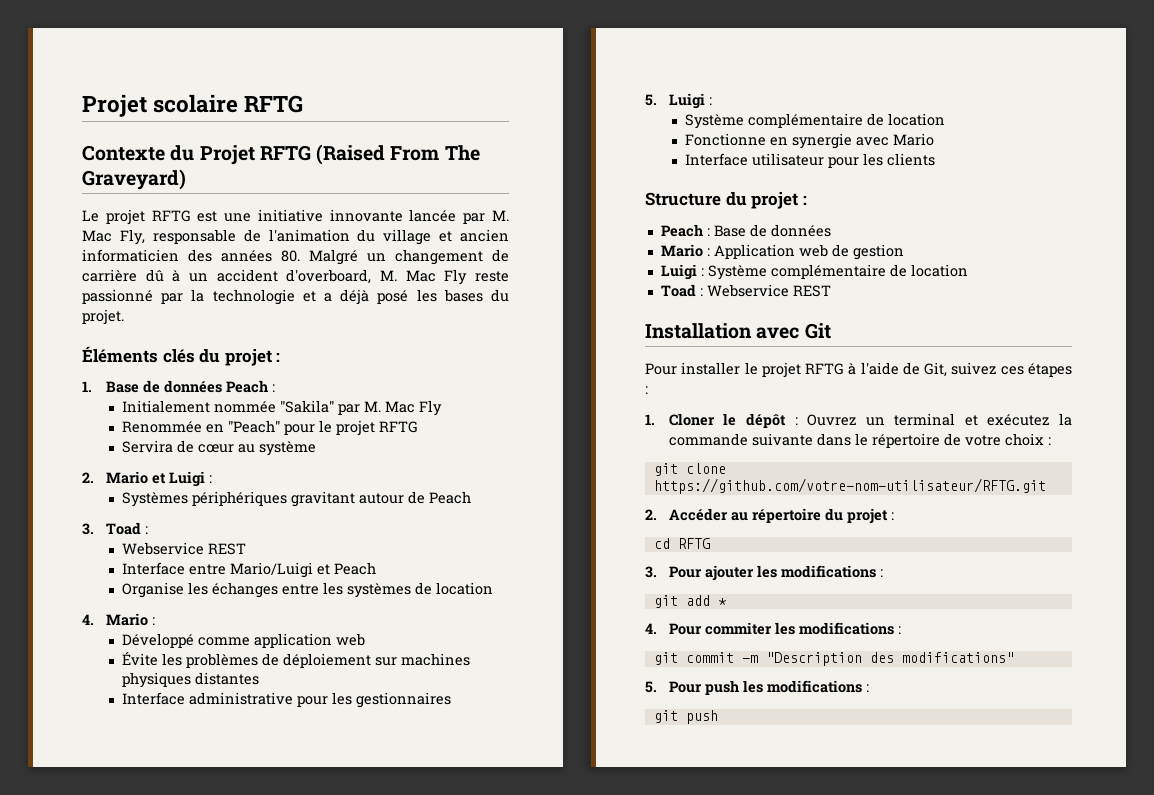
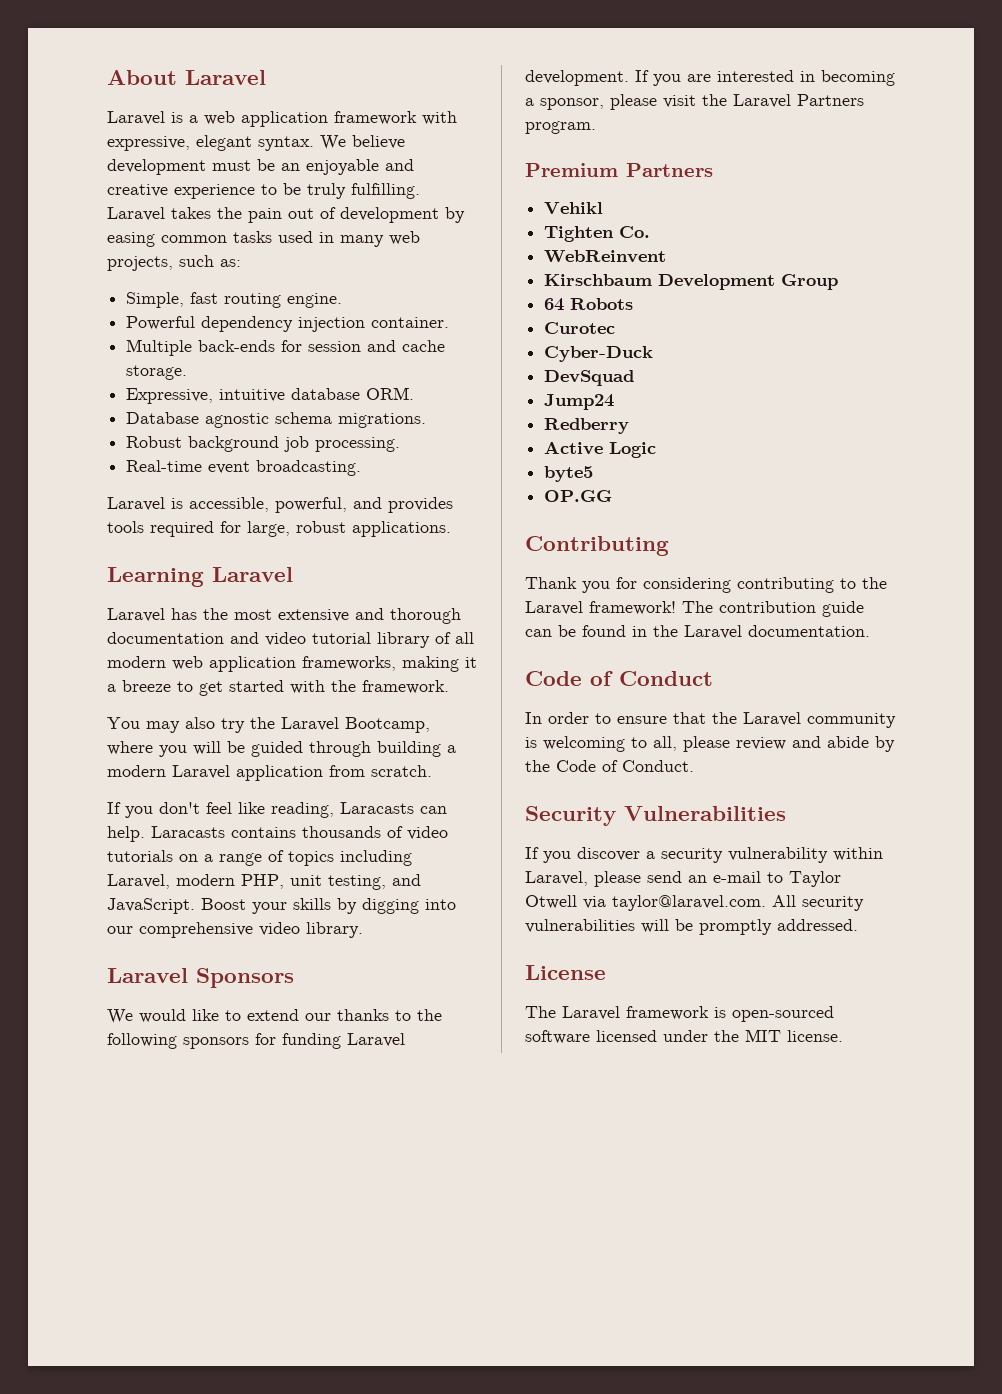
- Projet scolaire RFTG
- Contexte du Projet RFTG (Raised From The Graveyard)
- Le projet RFTG est une initiative innovante lancée par M. Mac Fly, responsable de l'animation du village et ancien informaticien des années 80. Malgré un changement de carrière dû à un accident d'overboard, M. Mac Fly reste passionné par la technologie et a déjà posé les bases du projet.
- Éléments clés du projet :
- 1. Base de données Peach :
- Initialement nommée "Sakila" par M. Mac Fly
- Renommée en "Peach" pour le projet RFTG
- Servira de cœur au système
- 2. Mario et Luigi :
- Systèmes périphériques gravitant autour de Peach
- 3. Toad :
- Webservice REST
- Interface entre Mario/Luigi et Peach
- Organise les échanges entre les systèmes de location
- 4. Mario :
- Développé comme application web
- Évite les problèmes de déploiement sur machines physiques distantes
- Interface administrative pour les gestionnaires
- 5. Luigi :
- Système complémentaire de location
- Fonctionne en synergie avec Mario
- Interface utilisateur pour les clients
- Structure du projet :
- Peach : Base de données
- Mario : Application web de gestion
- Luigi : Système complémentaire de location
- Toad : Webservice REST
- Installation avec Git
- Pour installer le projet RFTG à l'aide de Git, suivez ces étapes :
- 1. Cloner le dépôt : Ouvrez un terminal et exécutez la commande suivante dans le répertoire de votre choix :
- git clone https://github.com/votre-nom-utilisateur/RFTG.git
- 2. Accéder au répertoire du projet :
- cd RFTG
- 3. Pour ajouter les modifications :
- git add *
- 4. Pour commiter les modifications :
- git commit -m "Description des modifications"
- 5. Pour push les modifications :
- git push
+ About Laravel
+ Laravel is a web application framework with expressive, elegant syntax. We believe development must be an enjoyable and creative experience to be truly fulfilling. Laravel takes the pain out of development by easing common tasks used in many web projects, such as:
+ Simple, fast routing engine.
+ Powerful dependency injection container.
+ Multiple back-ends for session and cache storage.
+ Expressive, intuitive database ORM.
+ Database agnostic schema migrations.
+ Robust background job processing.
+ Real-time event broadcasting.
+ Laravel is accessible, powerful, and provides tools required for large, robust applications.
+ Learning Laravel
+ Laravel has the most extensive and thorough documentation and video tutorial library of all modern web application frameworks, making it a breeze to get started with the framework.
+ You may also try the Laravel Bootcamp, where you will be guided through building a modern Laravel application from scratch.
+ If you don't feel like reading, Laracasts can help. Laracasts contains thousands of video tutorials on a range of topics including Laravel, modern PHP, unit testing, and JavaScript. Boost your skills by digging into our comprehensive video library.
+ Laravel Sponsors
+ We would like to extend our thanks to the following sponsors for funding Laravel development. If you are interested in becoming a sponsor, please visit the Laravel Partners program.
+ Premium Partners
+ Vehikl
+ Tighten Co.
+ WebReinvent
+ Kirschbaum Development Group
+ 64 Robots
+ Curotec
+ Cyber-Duck
+ DevSquad
+ Jump24
+ Redberry
+ Active Logic
+ byte5
+ OP.GG
+ Contributing
+ Thank you for considering contributing to the Laravel framework! The contribution guide can be found in the Laravel documentation.
+ Code of Conduct
+ In order to ensure that the Laravel community is welcoming to all, please review and abide by the Code of Conduct.
+ Security Vulnerabilities
+ If you discover a security vulnerability within Laravel, please send an e-mail to Taylor Otwell via taylor@laravel.com. All security vulnerabilities will be promptly addressed.
+ License
+ The Laravel framework is open-sourced software licensed under the MIT license.

